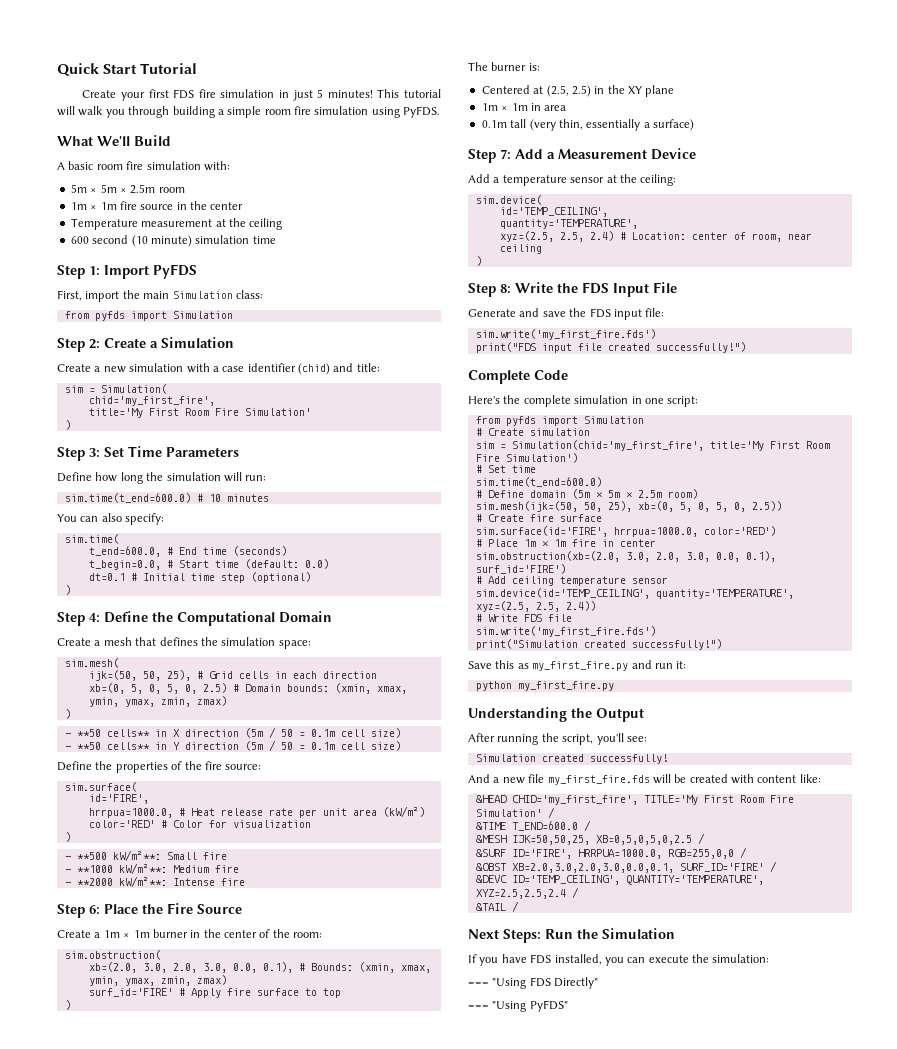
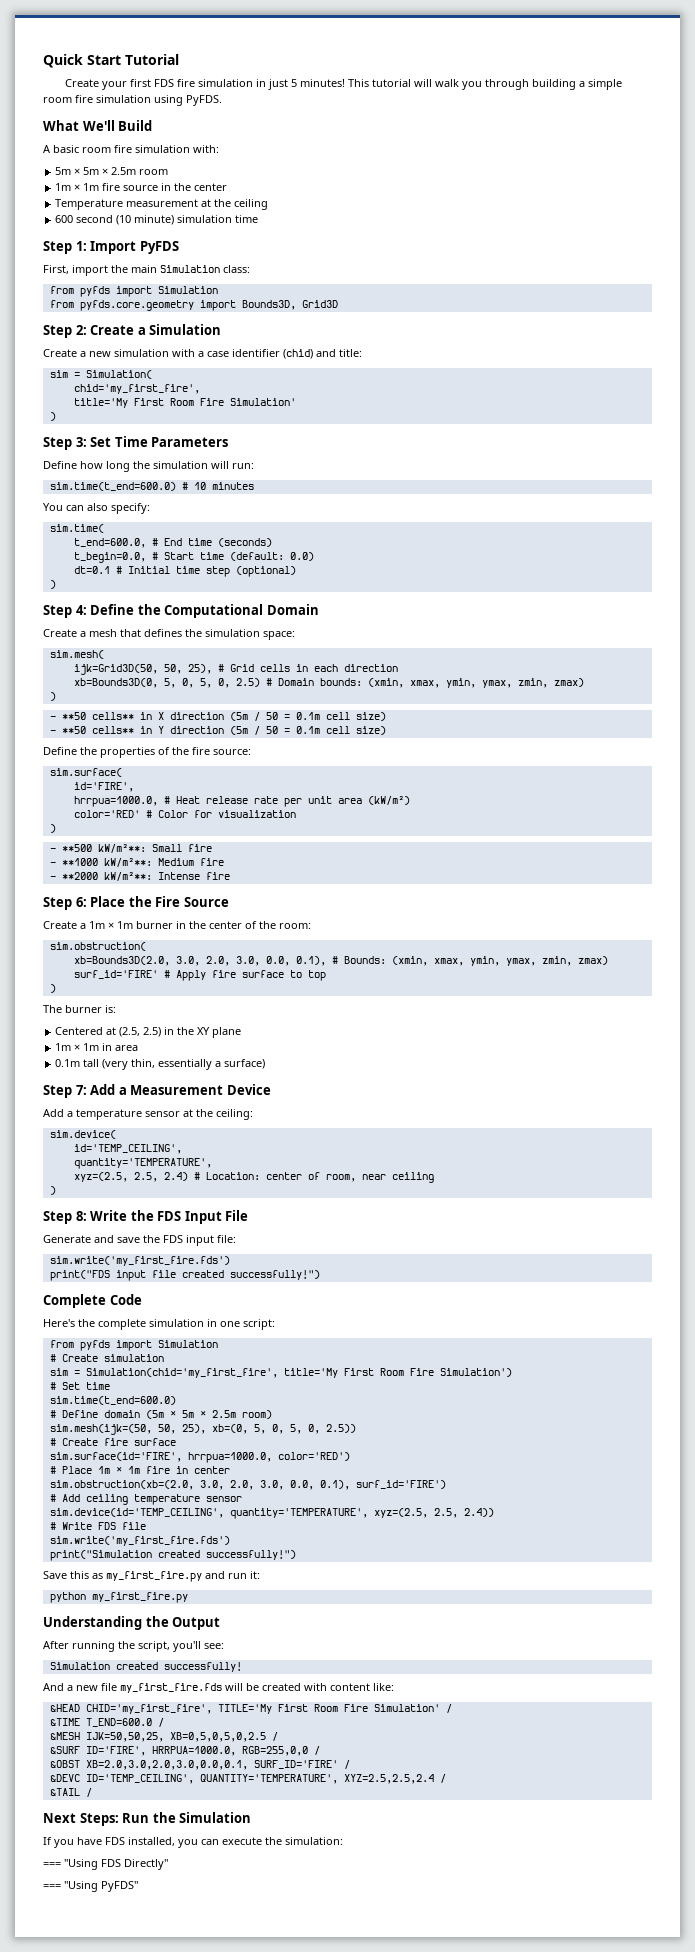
+ from pyfds.core.geometry import Bounds3D, Grid3D
- ijk=(50, 50, 25), # Grid cells in each direction
+ ijk=Grid3D(50, 50, 25), # Grid cells in each direction
- xb=(0, 5, 0, 5, 0, 2.5) # Domain bounds: (xmin, xmax, ymin, ymax, zmin, zmax)
+ xb=Bounds3D(0, 5, 0, 5, 0, 2.5) # Domain bounds: (xmin, xmax, ymin, ymax, zmin, zmax)
- xb=(2.0, 3.0, 2.0, 3.0, 0.0, 0.1), # Bounds: (xmin, xmax, ymin, ymax, zmin, zmax)
+ xb=Bounds3D(2.0, 3.0, 2.0, 3.0, 0.0, 0.1), # Bounds: (xmin, xmax, ymin, ymax, zmin, zmax)

